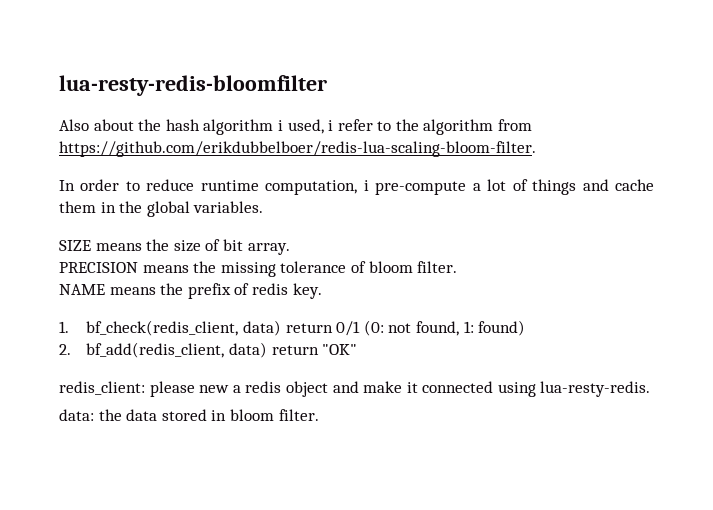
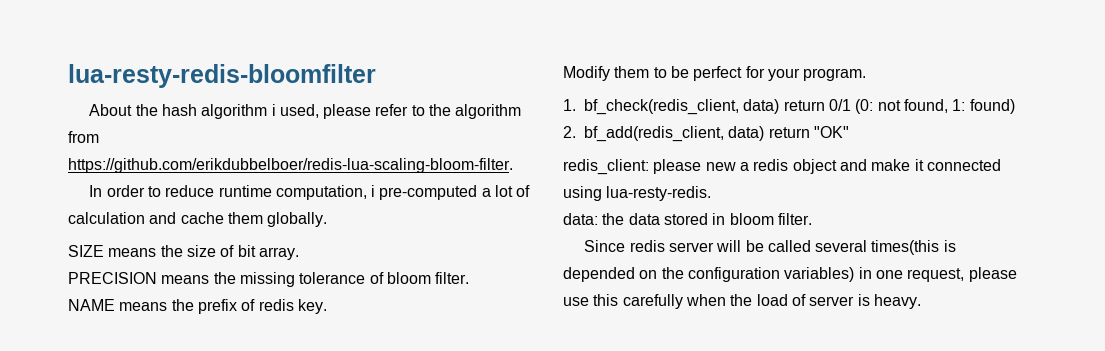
- Also about the hash algorithm i used, i refer to the algorithm from https://github.com/erikdubbelboer/redis-lua-scaling-bloom-filter.
+ About the hash algorithm i used, please refer to the algorithm from https://github.com/erikdubbelboer/redis-lua-scaling-bloom-filter.
- In order to reduce runtime computation, i pre-compute a lot of things and cache them in the global variables.
+ In order to reduce runtime computation, i pre-computed a lot of calculation and cache them globally.
+ Modify them to be perfect for your program.
+ Since redis server will be called several times(this is depended on the configuration variables) in one request, please use this carefully when the load of server is heavy.

